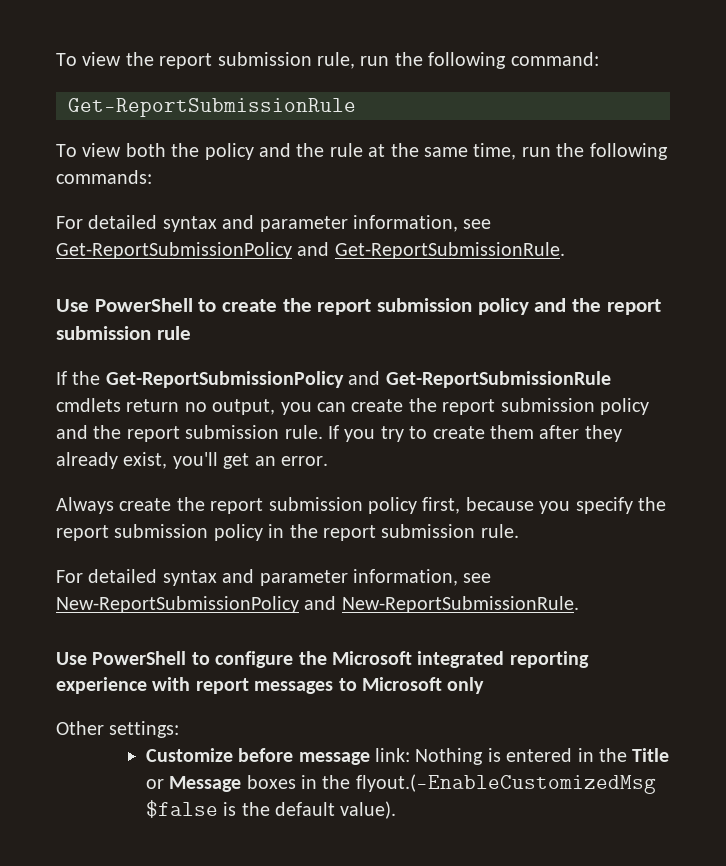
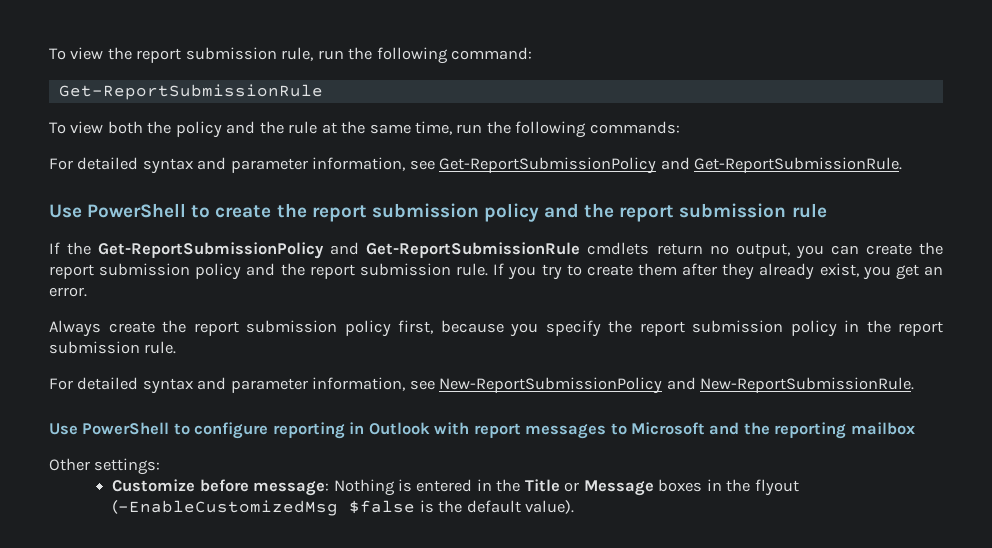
- If you try to create them after they already exist, you'll get an error.
+ If you try to create them after they already exist, you get an error.
- Use PowerShell to configure the Microsoft integrated reporting experience with report messages to Microsoft only
+ Use PowerShell to configure reporting in Outlook with report messages to Microsoft and the reporting mailbox
- Customize before message link: Nothing is entered in the Title or Message boxes in the flyout.(-EnableCustomizedMsg $false is the default value).
+ Customize before message: Nothing is entered in the Title or Message boxes in the flyout (-EnableCustomizedMsg $false is the default value).

